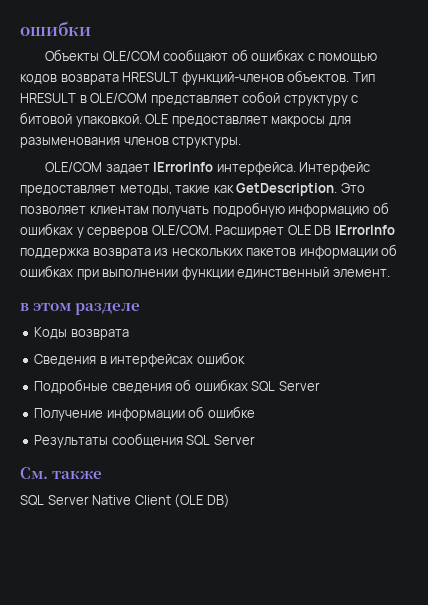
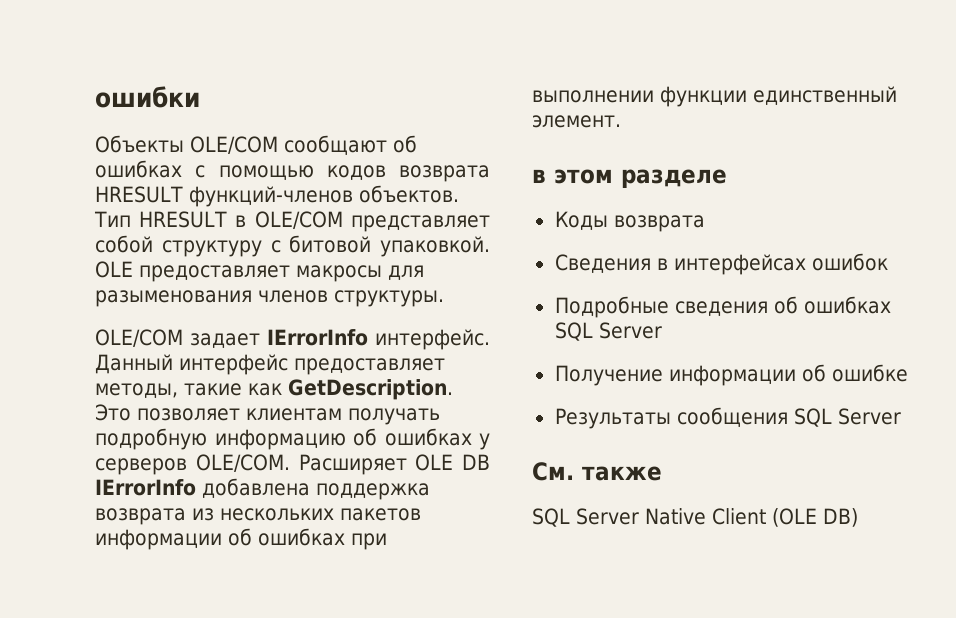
- OLE/COM задает IErrorInfo интерфейса. Интерфейс предоставляет методы, такие как GetDescription.
+ OLE/COM задает IErrorInfo интерфейс. Данный интерфейс предоставляет методы, такие как GetDescription.
- Расширяет OLE DB IErrorInfo поддержка возврата из нескольких пакетов информации об ошибках при выполнении функции единственный элемент.
+ Расширяет OLE DB IErrorInfo добавлена поддержка возврата из нескольких пакетов информации об ошибках при выполнении функции единственный элемент.

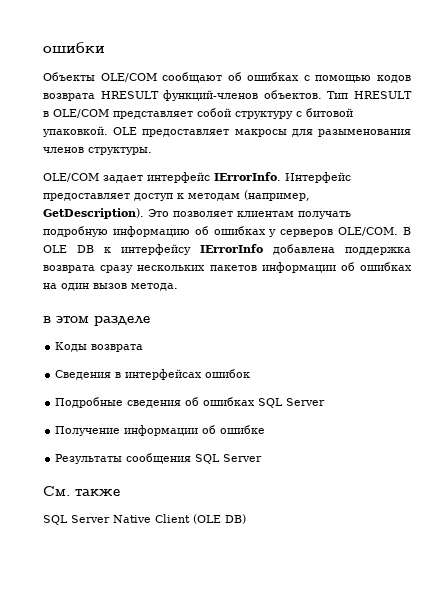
- OLE/COM задает IErrorInfo интерфейс. Данный интерфейс предоставляет методы, такие как GetDescription.
+ OLE/COM задает интерфейс IErrorInfo. Интерфейс предоставляет доступ к методам (например, GetDescription).
- Расширяет OLE DB IErrorInfo добавлена поддержка возврата из нескольких пакетов информации об ошибках при выполнении функции единственный элемент.
+ В OLE DB к интерфейсу IErrorInfo добавлена поддержка возврата сразу нескольких пакетов информации об ошибках на один вызов метода.

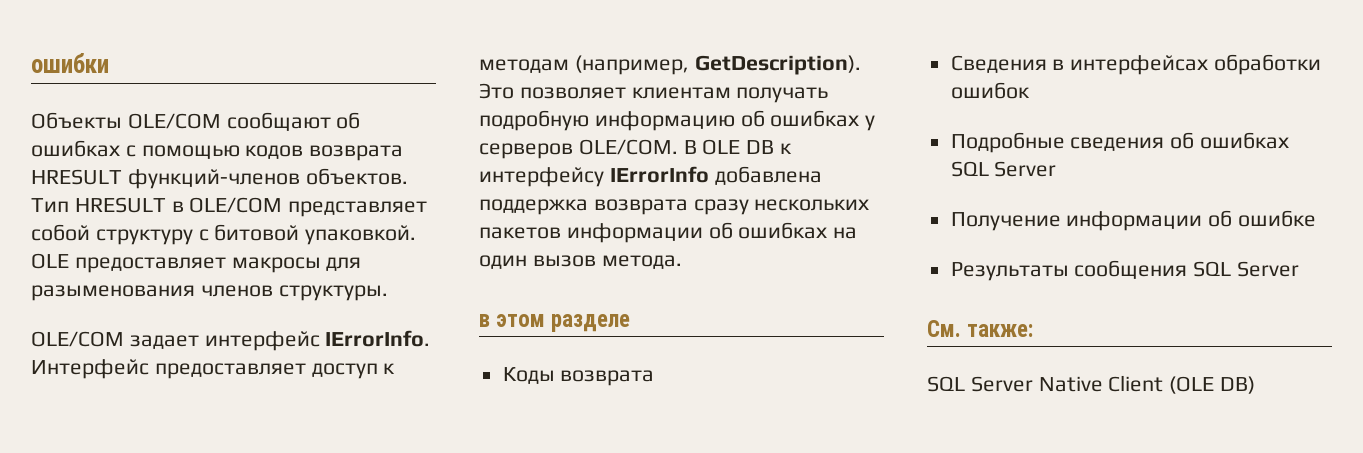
- Сведения в интерфейсах ошибок
+ Сведения в интерфейсах обработки ошибок
- См. также
+ См. также:

